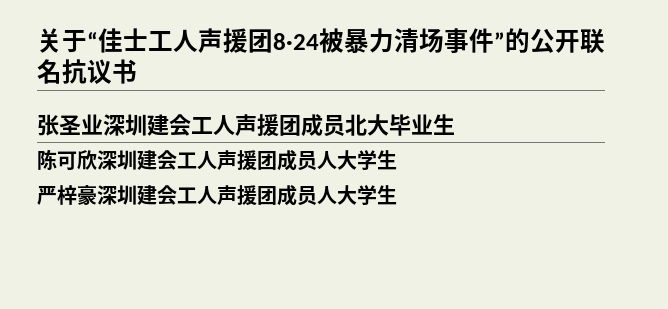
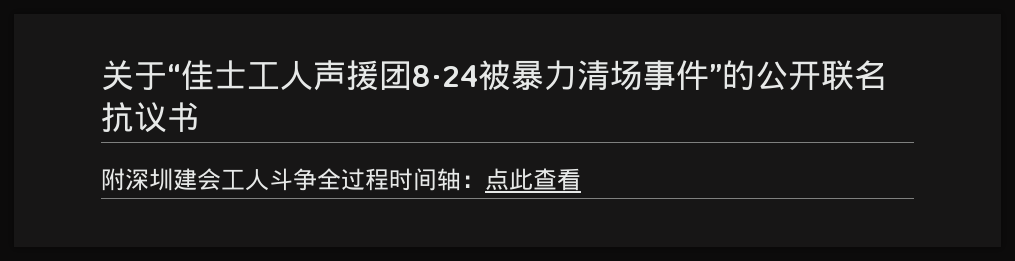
- 张圣业深圳建会工人声援团成员北大毕业生
- 陈可欣深圳建会工人声援团成员人大学生
- 严梓豪深圳建会工人声援团成员人大学生
+ 附深圳建会工人斗争全过程时间轴：点此查看

